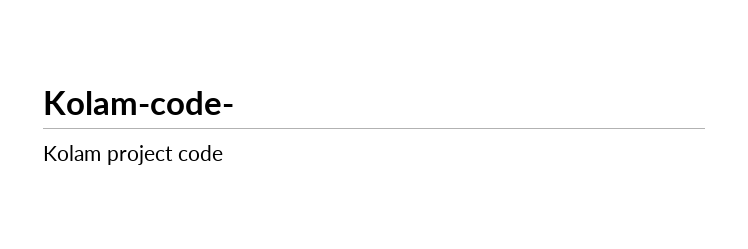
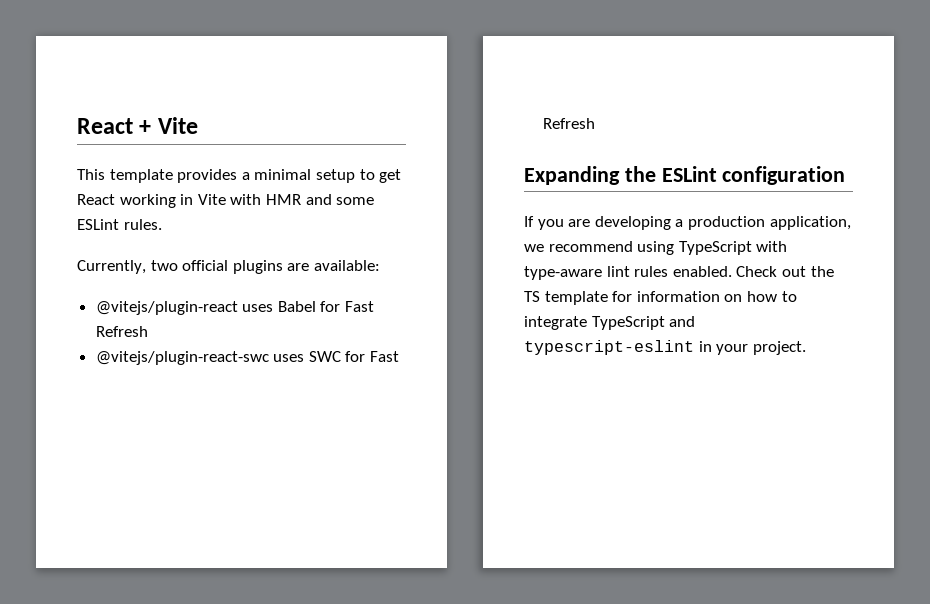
- Kolam-code-
- Kolam project code
+ React + Vite
+ This template provides a minimal setup to get React working in Vite with HMR and some ESLint rules.
+ Currently, two official plugins are available:
+ @vitejs/plugin-react uses Babel for Fast Refresh
+ @vitejs/plugin-react-swc uses SWC for Fast Refresh
+ Expanding the ESLint configuration
+ If you are developing a production application, we recommend using TypeScript with type-aware lint rules enabled. Check out the TS template for information on how to integrate TypeScript and typescript-eslint in your project.

